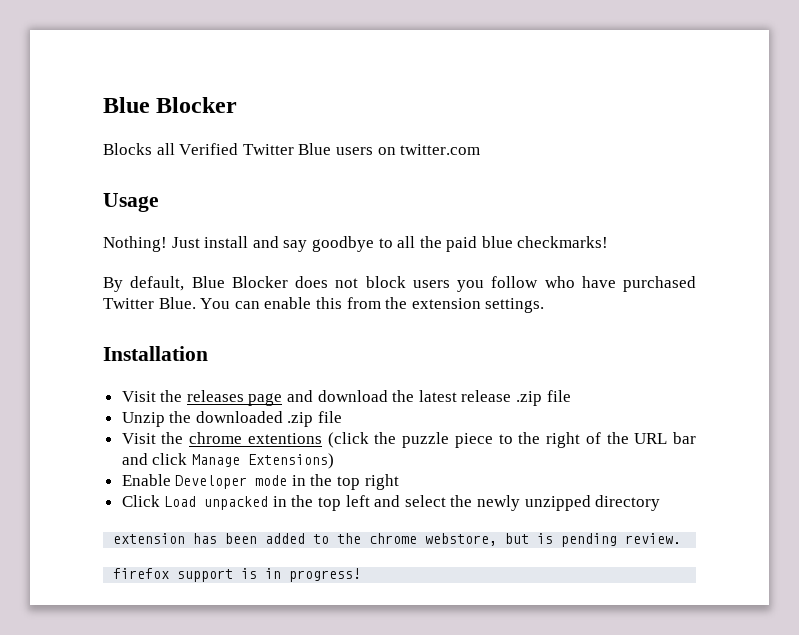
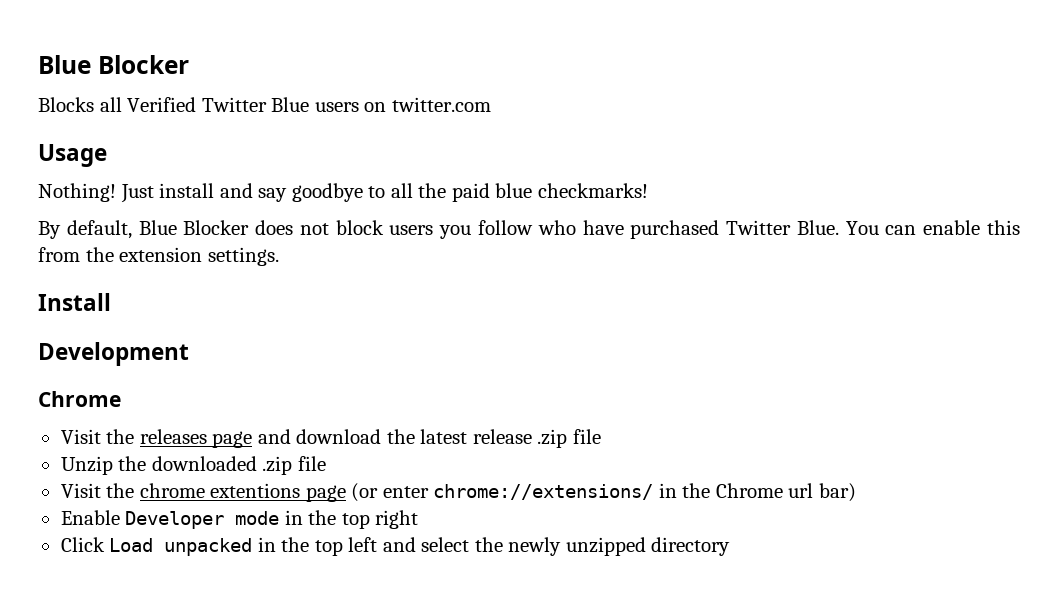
- Installation
+ Install
+ Development
+ Chrome
- Visit the chrome extentions (click the puzzle piece to the right of the URL bar and click Manage Extensions)
+ Visit the chrome extentions page (or enter chrome://extensions/ in the Chrome url bar)
- extension has been added to the chrome webstore, but is pending review.
- firefox support is in progress!

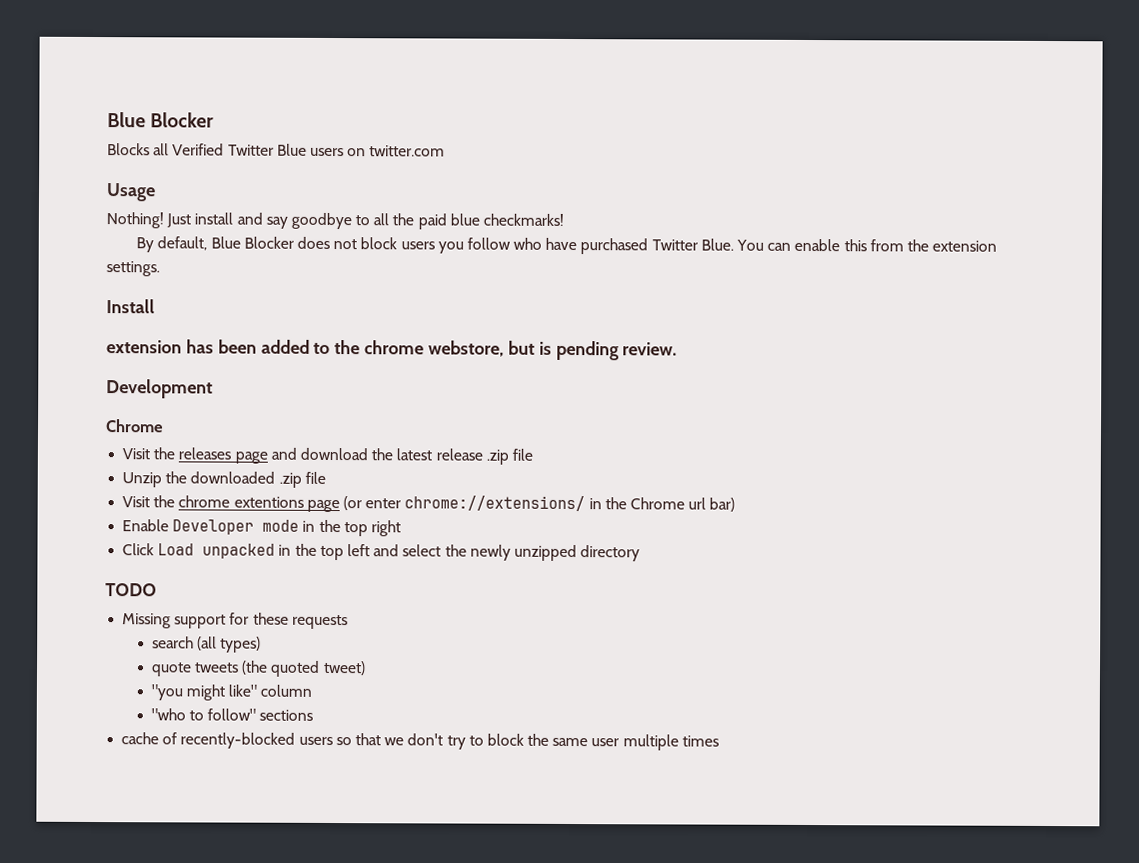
+ extension has been added to the chrome webstore, but is pending review.
+ TODO
+ Missing support for these requests
+ search (all types)
+ quote tweets (the quoted tweet)
+ "you might like" column
+ "who to follow" sections
+ cache of recently-blocked users so that we don't try to block the same user multiple times

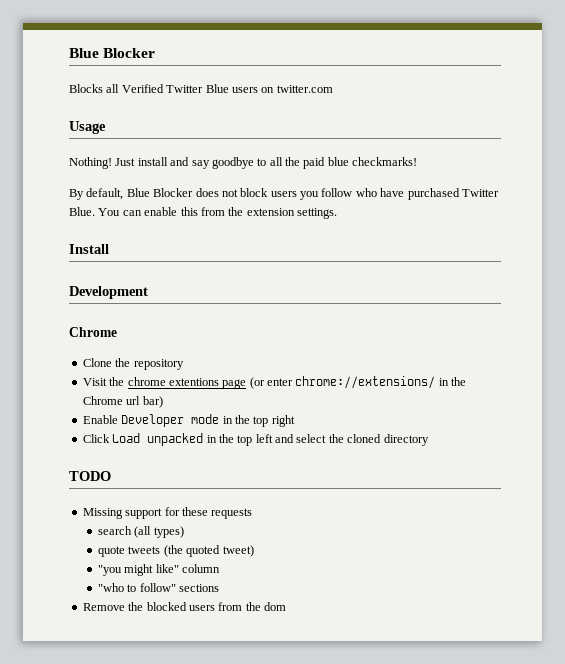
- extension has been added to the chrome webstore, but is pending review.
  Development
  Chrome
- Visit the releases page and download the latest release .zip file
- Unzip the downloaded .zip file
+ Clone the repository
- Click Load unpacked in the top left and select the newly unzipped directory
+ Click Load unpacked in the top left and select the cloned directory
- cache of recently-blocked users so that we don't try to block the same user multiple times
+ Remove the blocked users from the dom

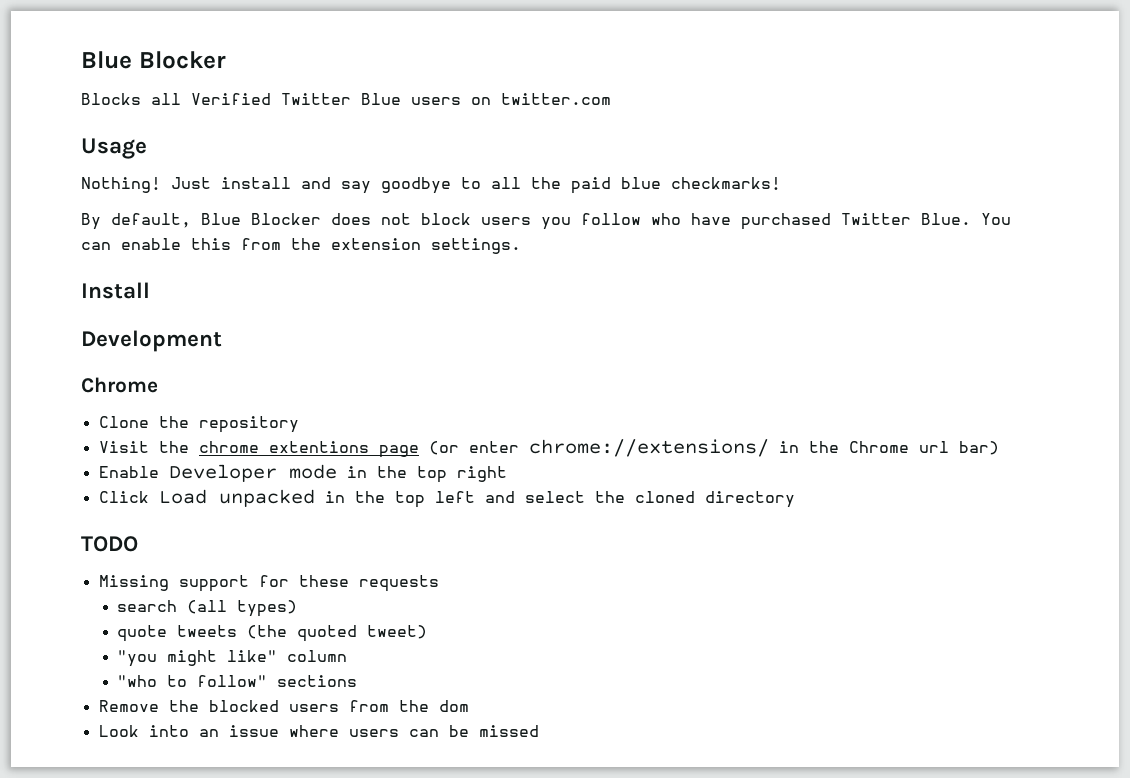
+ Look into an issue where users can be missed

